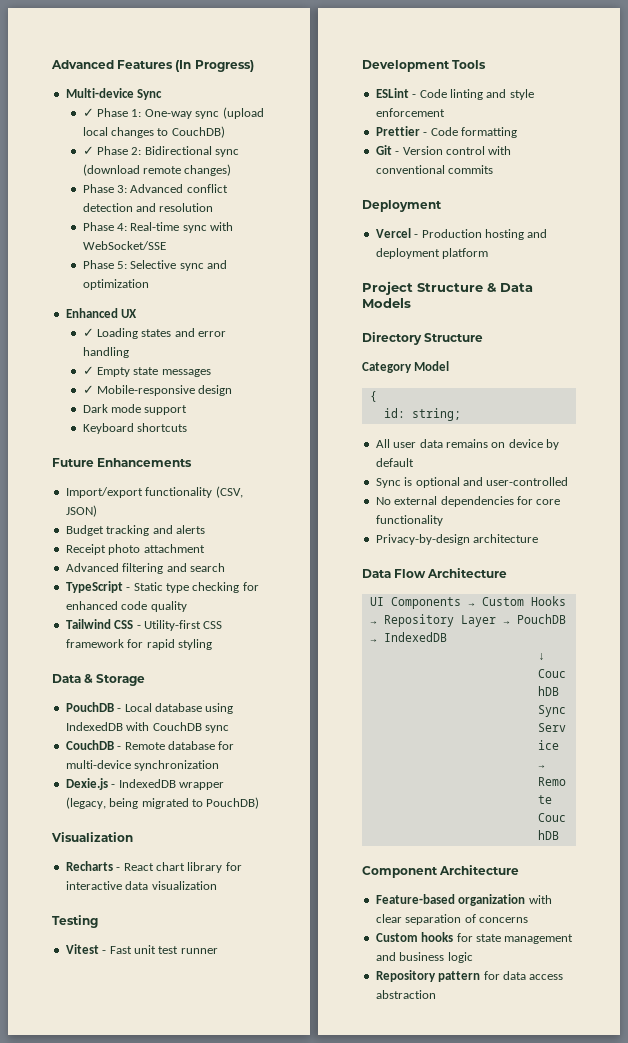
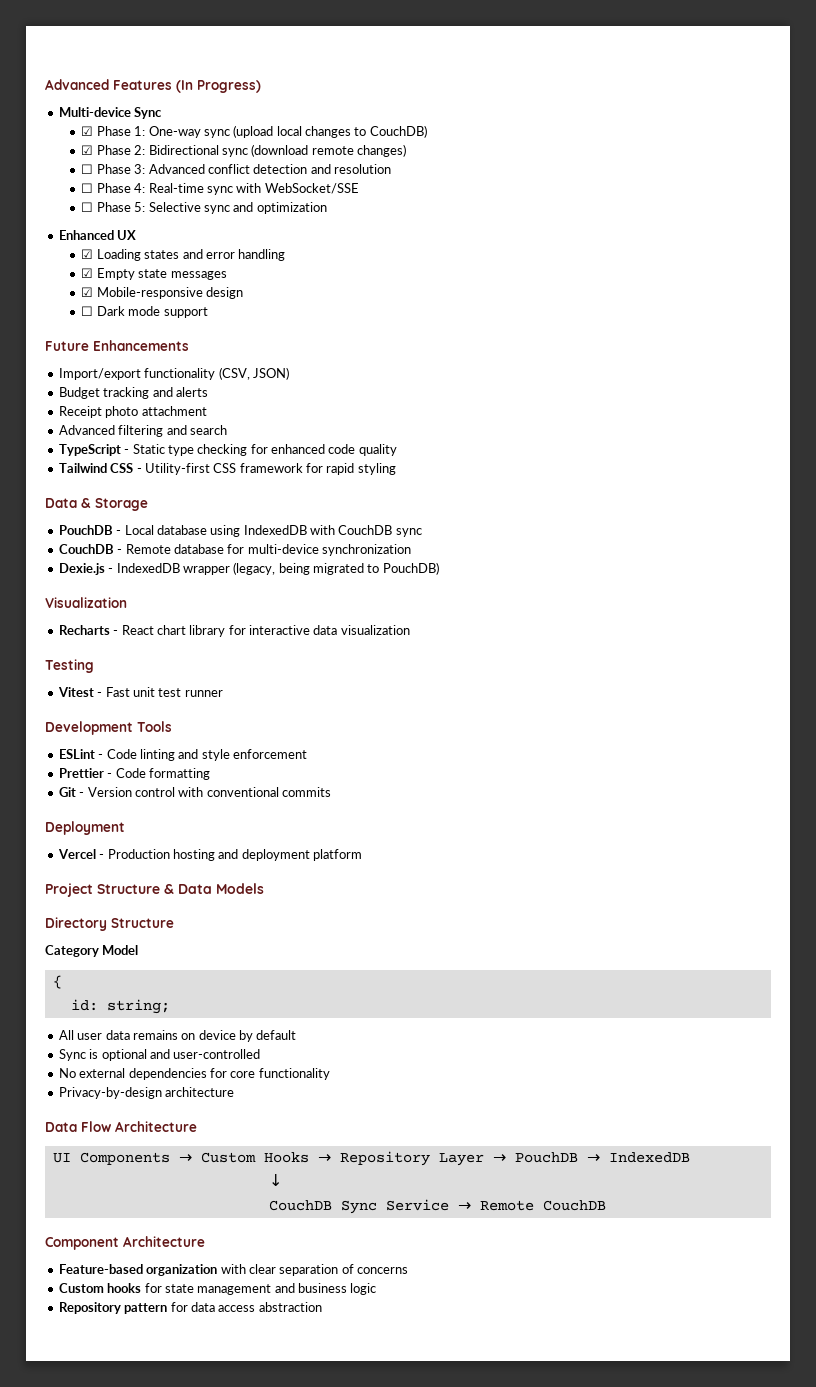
- ✓ Phase 1: One-way sync (upload local changes to CouchDB)
+ ☑ Phase 1: One-way sync (upload local changes to CouchDB)
- ✓ Phase 2: Bidirectional sync (download remote changes)
+ ☑ Phase 2: Bidirectional sync (download remote changes)
- Phase 3: Advanced conflict detection and resolution
+ ☐ Phase 3: Advanced conflict detection and resolution
- Phase 4: Real-time sync with WebSocket/SSE
+ ☐ Phase 4: Real-time sync with WebSocket/SSE
- Phase 5: Selective sync and optimization
+ ☐ Phase 5: Selective sync and optimization
- ✓ Loading states and error handling
+ ☑ Loading states and error handling
- ✓ Empty state messages
+ ☑ Empty state messages
- ✓ Mobile-responsive design
+ ☑ Mobile-responsive design
- Dark mode support
+ ☐ Dark mode support
- Keyboard shortcuts

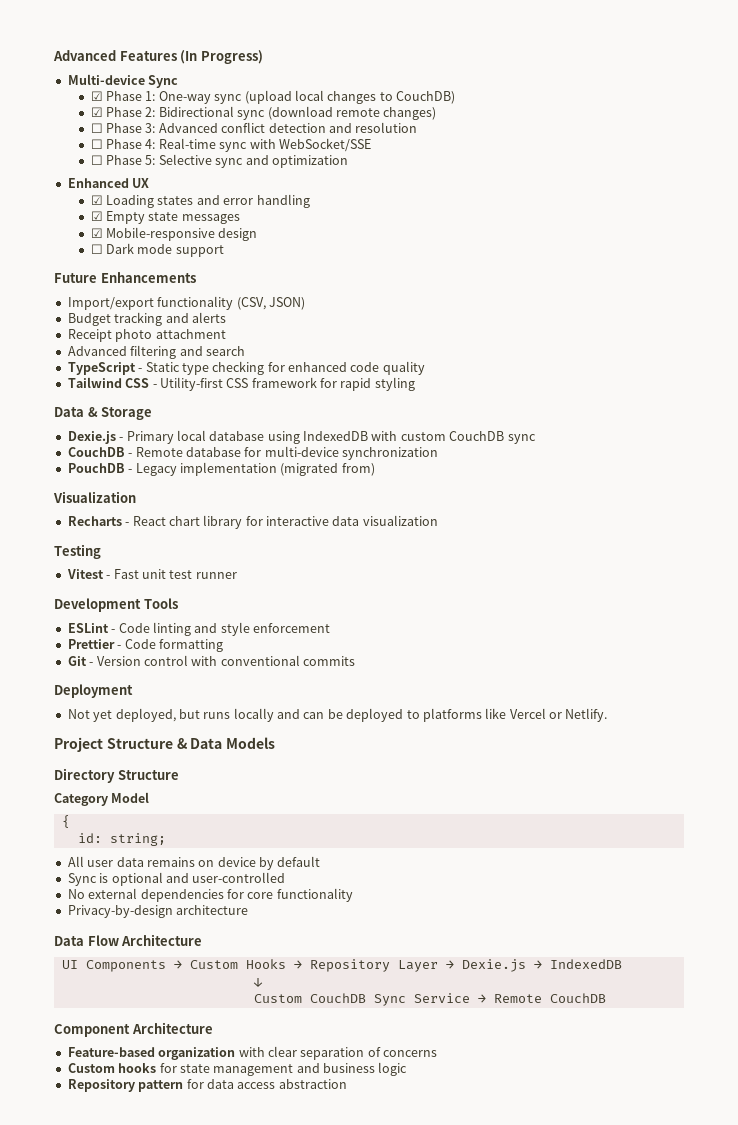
- PouchDB - Local database using IndexedDB with CouchDB sync
+ Dexie.js - Primary local database using IndexedDB with custom CouchDB sync
- Dexie.js - IndexedDB wrapper (legacy, being migrated to PouchDB)
+ PouchDB - Legacy implementation (migrated from)
- Vercel - Production hosting and deployment platform
+ Not yet deployed, but runs locally and can be deployed to platforms like Vercel or Netlify.
- UI Components → Custom Hooks → Repository Layer → PouchDB → IndexedDB
+ UI Components → Custom Hooks → Repository Layer → Dexie.js → IndexedDB
- CouchDB Sync Service → Remote CouchDB
+ Custom CouchDB Sync Service → Remote CouchDB

